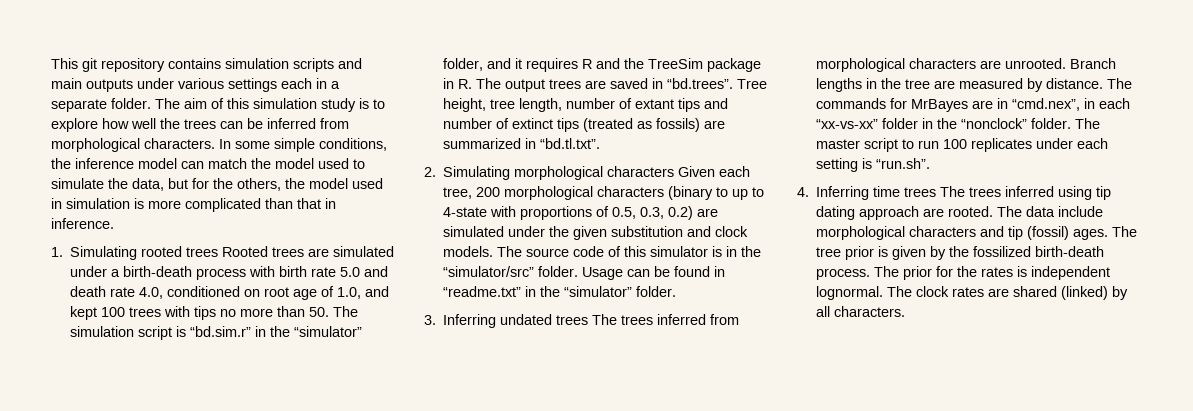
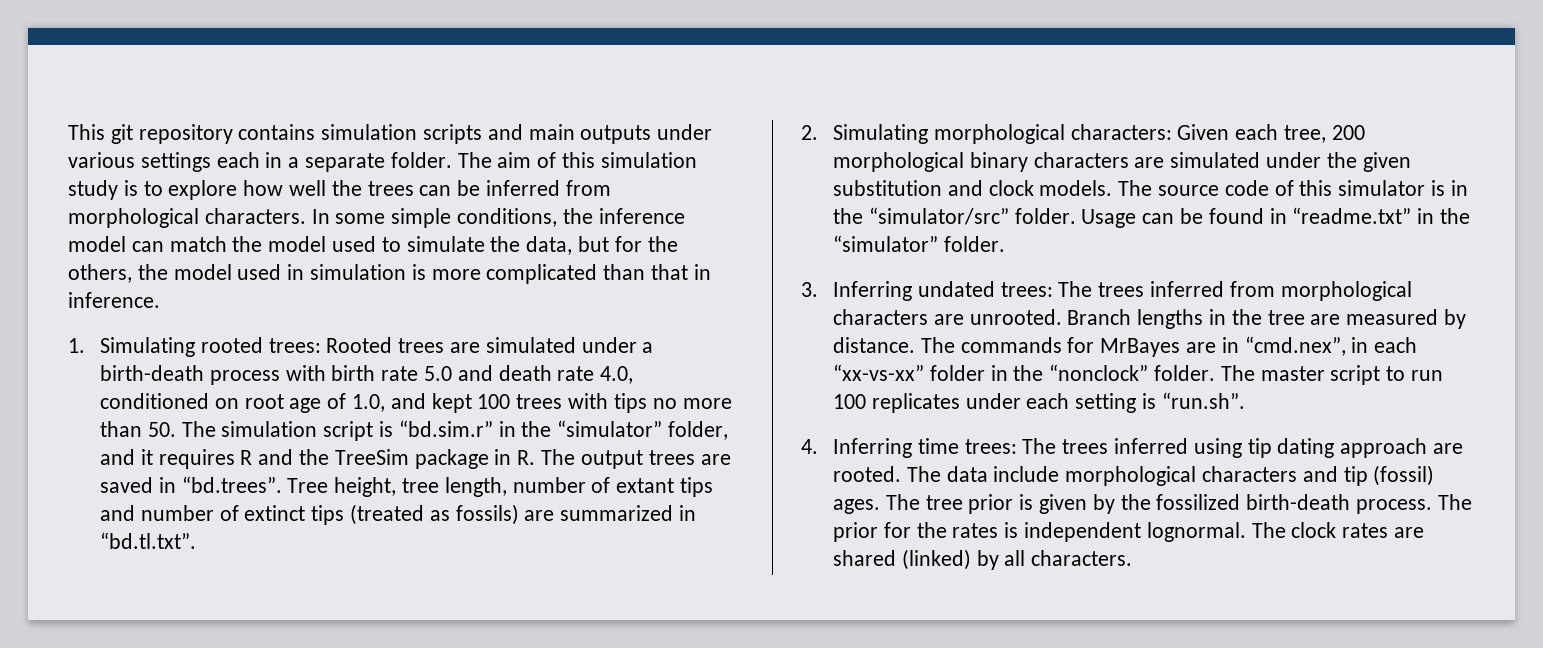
- 1. Simulating rooted trees Rooted trees are simulated under a birth-death process with birth rate 5.0 and death rate 4.0, conditioned on root age of 1.0, and kept 100 trees with tips no more than 50. The simulation script is “bd.sim.r” in the “simulator” folder, and it requires R and the TreeSim package in R. The output trees are saved in “bd.trees”. Tree height, tree length, number of extant tips and number of extinct tips (treated as fossils) are summarized in “bd.tl.txt”.
+ 1. Simulating rooted trees: Rooted trees are simulated under a birth-death process with birth rate 5.0 and death rate 4.0, conditioned on root age of 1.0, and kept 100 trees with tips no more than 50. The simulation script is “bd.sim.r” in the “simulator” folder, and it requires R and the TreeSim package in R. The output trees are saved in “bd.trees”. Tree height, tree length, number of extant tips and number of extinct tips (treated as fossils) are summarized in “bd.tl.txt”.
- 2. Simulating morphological characters Given each tree, 200 morphological characters (binary to up to 4-state with proportions of 0.5, 0.3, 0.2) are simulated under the given substitution and clock models.
+ 2. Simulating morphological characters: Given each tree, 200 morphological binary characters are simulated under the given substitution and clock models.
- 3. Inferring undated trees The trees inferred from morphological characters are unrooted.
+ 3. Inferring undated trees: The trees inferred from morphological characters are unrooted.
- 4. Inferring time trees The trees inferred using tip dating approach are rooted.
+ 4. Inferring time trees: The trees inferred using tip dating approach are rooted.

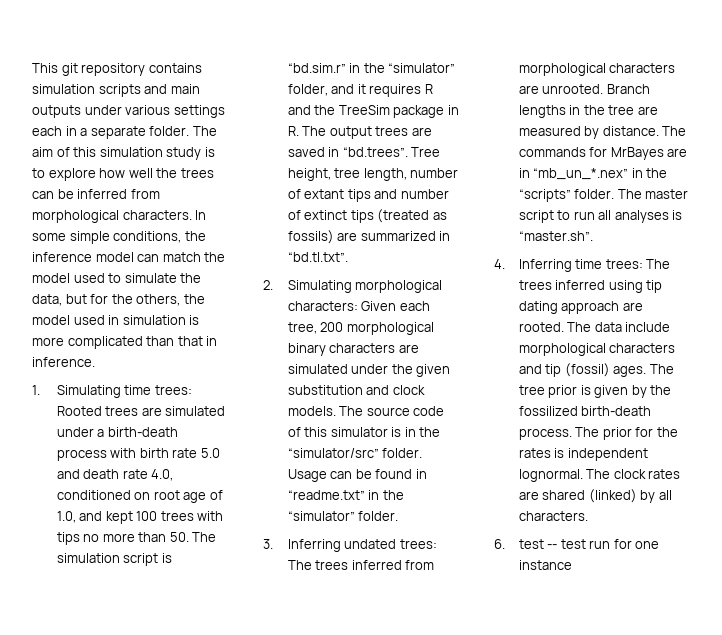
- 1. Simulating rooted trees:
+ 1. Simulating time trees:
- The commands for MrBayes are in “cmd.nex”, in each “xx-vs-xx” folder in the “nonclock” folder.
+ The commands for MrBayes are in “mb_un_*.nex” in the “scripts” folder.
- The master script to run 100 replicates under each setting is “run.sh”.
+ The master script to run all analyses is “master.sh”.
+ 6. test -- test run for one instance

